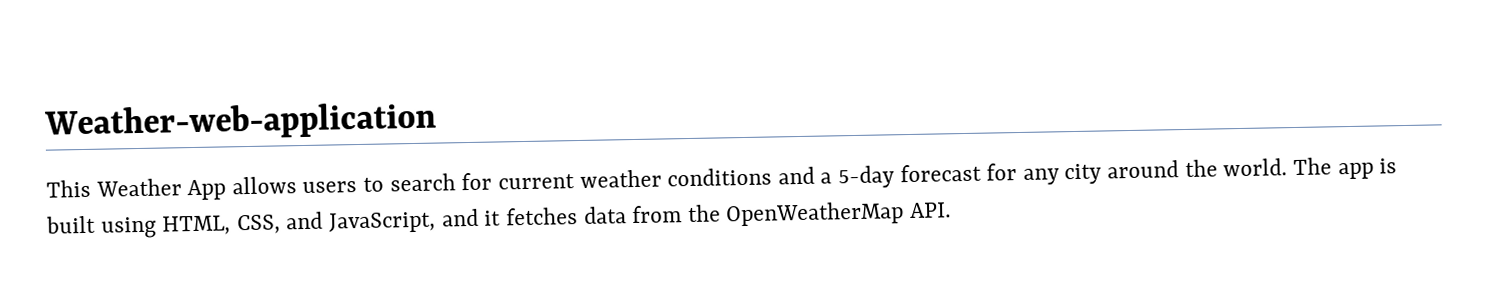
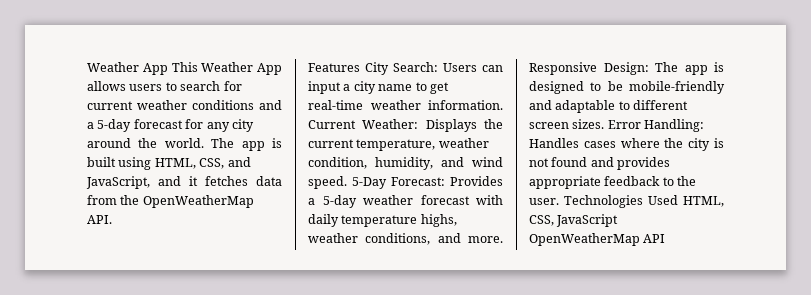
- Weather-web-application
- This Weather App allows users to search for current weather conditions and a 5-day forecast for any city around the world.
+ Weather App This Weather App allows users to search for current weather conditions and a 5-day forecast for any city around the world.
+ Features City Search: Users can input a city name to get real-time weather information. Current Weather: Displays the current temperature, weather condition, humidity, and wind speed. 5-Day Forecast: Provides a 5-day weather forecast with daily temperature highs, weather conditions, and more. Responsive Design: The app is designed to be mobile-friendly and adaptable to different screen sizes. Error Handling: Handles cases where the city is not found and provides appropriate feedback to the user. Technologies Used HTML, CSS, JavaScript OpenWeatherMap API

